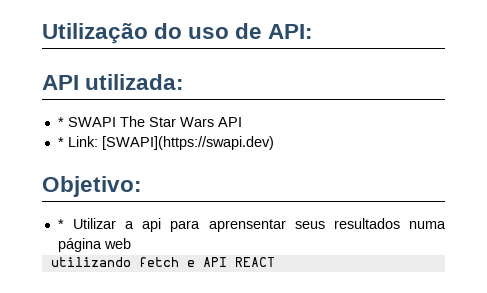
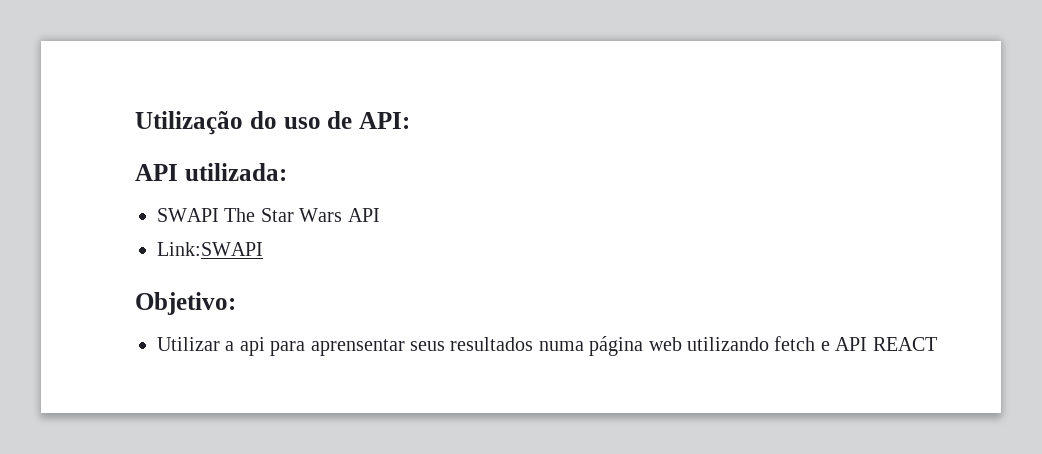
- * SWAPI The Star Wars API
+ SWAPI The Star Wars API
- * Link: [SWAPI](https://swapi.dev)
+ Link:SWAPI
- * Utilizar a api para aprensentar seus resultados numa página web
- utilizando fetch e API REACT
+ Utilizar a api para aprensentar seus resultados numa página web utilizando fetch e API REACT

